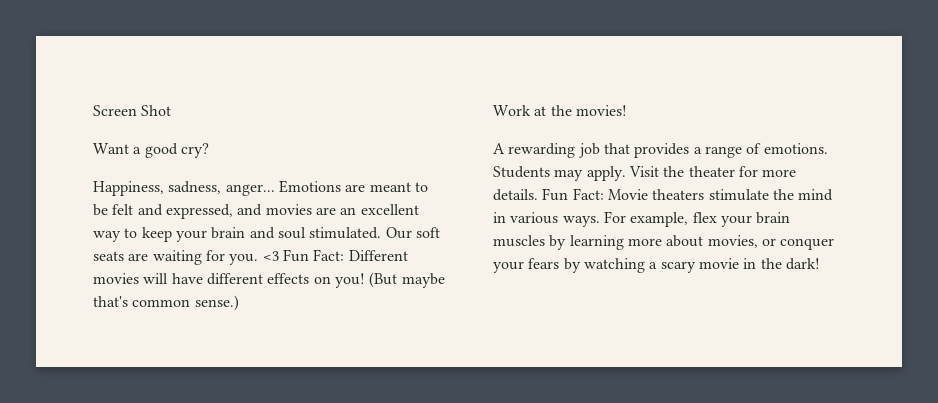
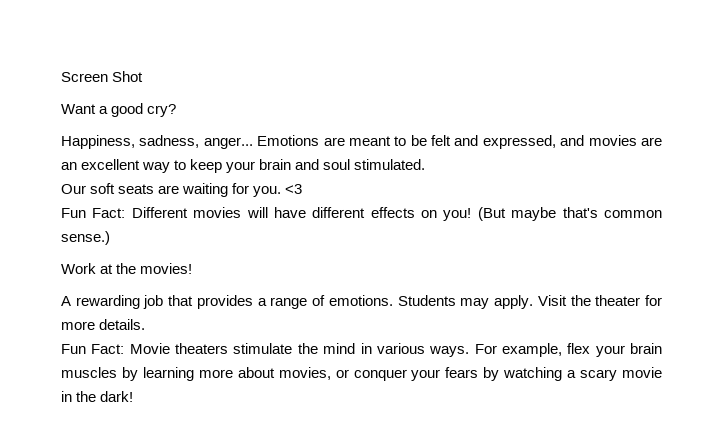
- Emotions are meant to be felt and expressed, and movies are an excellent way to keep your brain and soul stimulated. Our soft seats are waiting for you.
+ Emotions are meant to be felt and expressed, and movies are an excellent way to keep your brain and soul stimulated.
+ Our soft seats are waiting for you.
- <3 Fun Fact: Different movies will have different effects on you!
+ <3
+ Fun Fact: Different movies will have different effects on you!
- Visit the theater for more details. Fun Fact: Movie theaters stimulate the mind in various ways.
+ Visit the theater for more details.
+ Fun Fact: Movie theaters stimulate the mind in various ways.

